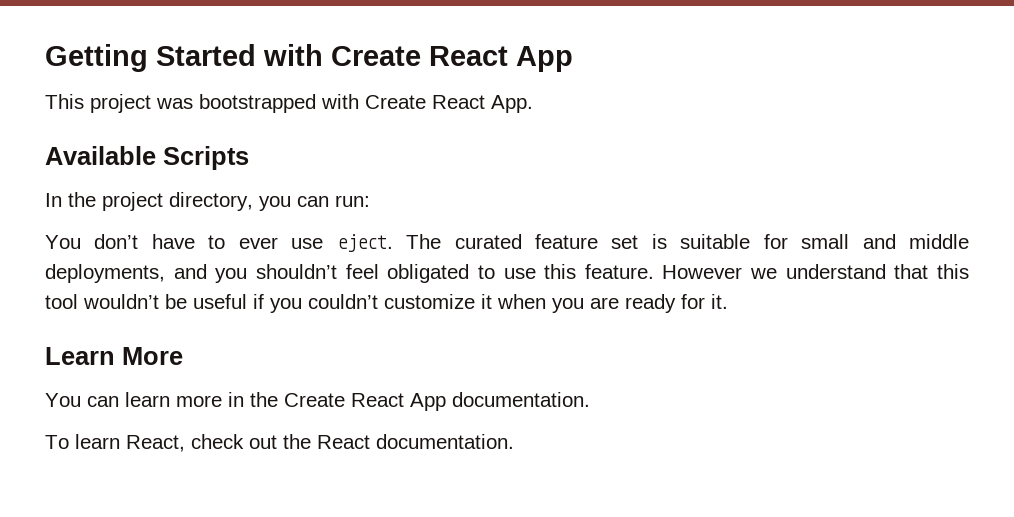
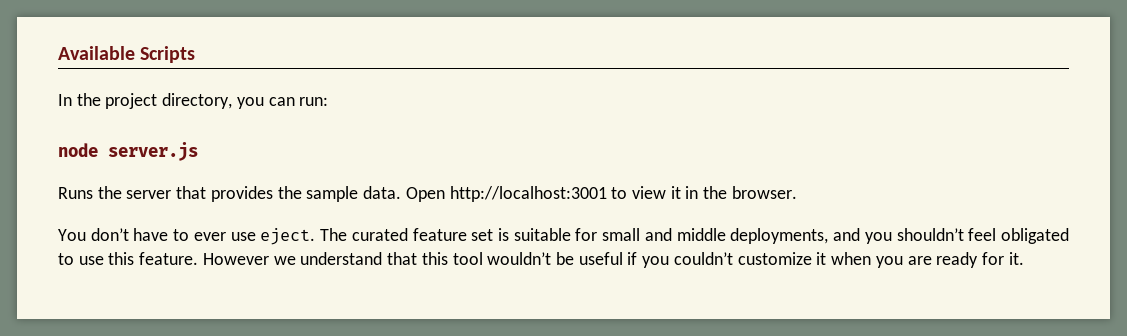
- Getting Started with Create React App
- This project was bootstrapped with Create React App.
+ node server.js
+ Runs the server that provides the sample data. Open http://localhost:3001 to view it in the browser.
- Learn More
- You can learn more in the Create React App documentation.
- To learn React, check out the React documentation.

